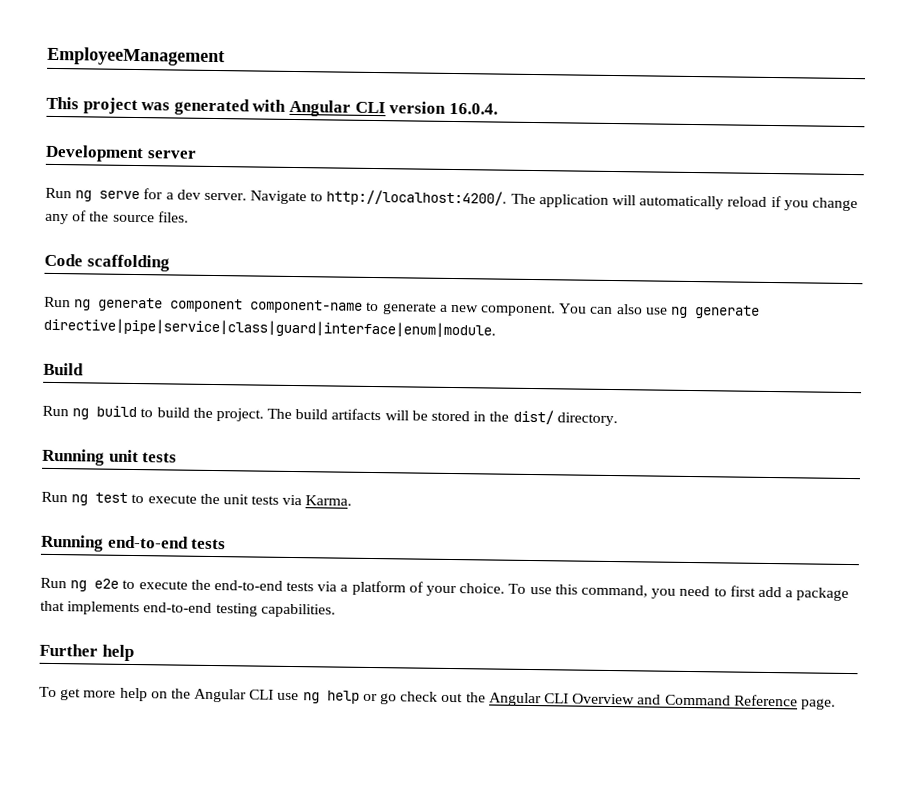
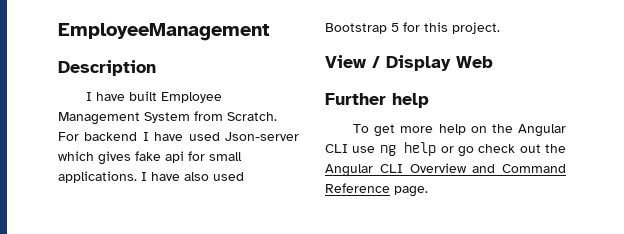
- This project was generated with Angular CLI version 16.0.4.
- Development server
- Run ng serve for a dev server. Navigate to http://localhost:4200/. The application will automatically reload if you change any of the source files.
- Code scaffolding
- Run ng generate component component-name to generate a new component. You can also use ng generate directive|pipe|service|class|guard|interface|enum|module.
- Build
- Run ng build to build the project. The build artifacts will be stored in the dist/ directory.
- Running unit tests
- Run ng test to execute the unit tests via Karma.
- Running end-to-end tests
- Run ng e2e to execute the end-to-end tests via a platform of your choice. To use this command, you need to first add a package that implements end-to-end testing capabilities.
+ Description
+ I have built Employee Management System from Scratch. For backend I have used Json-server which gives fake api for small applications. I have also used Bootstrap 5 for this project.
+ View / Display Web

